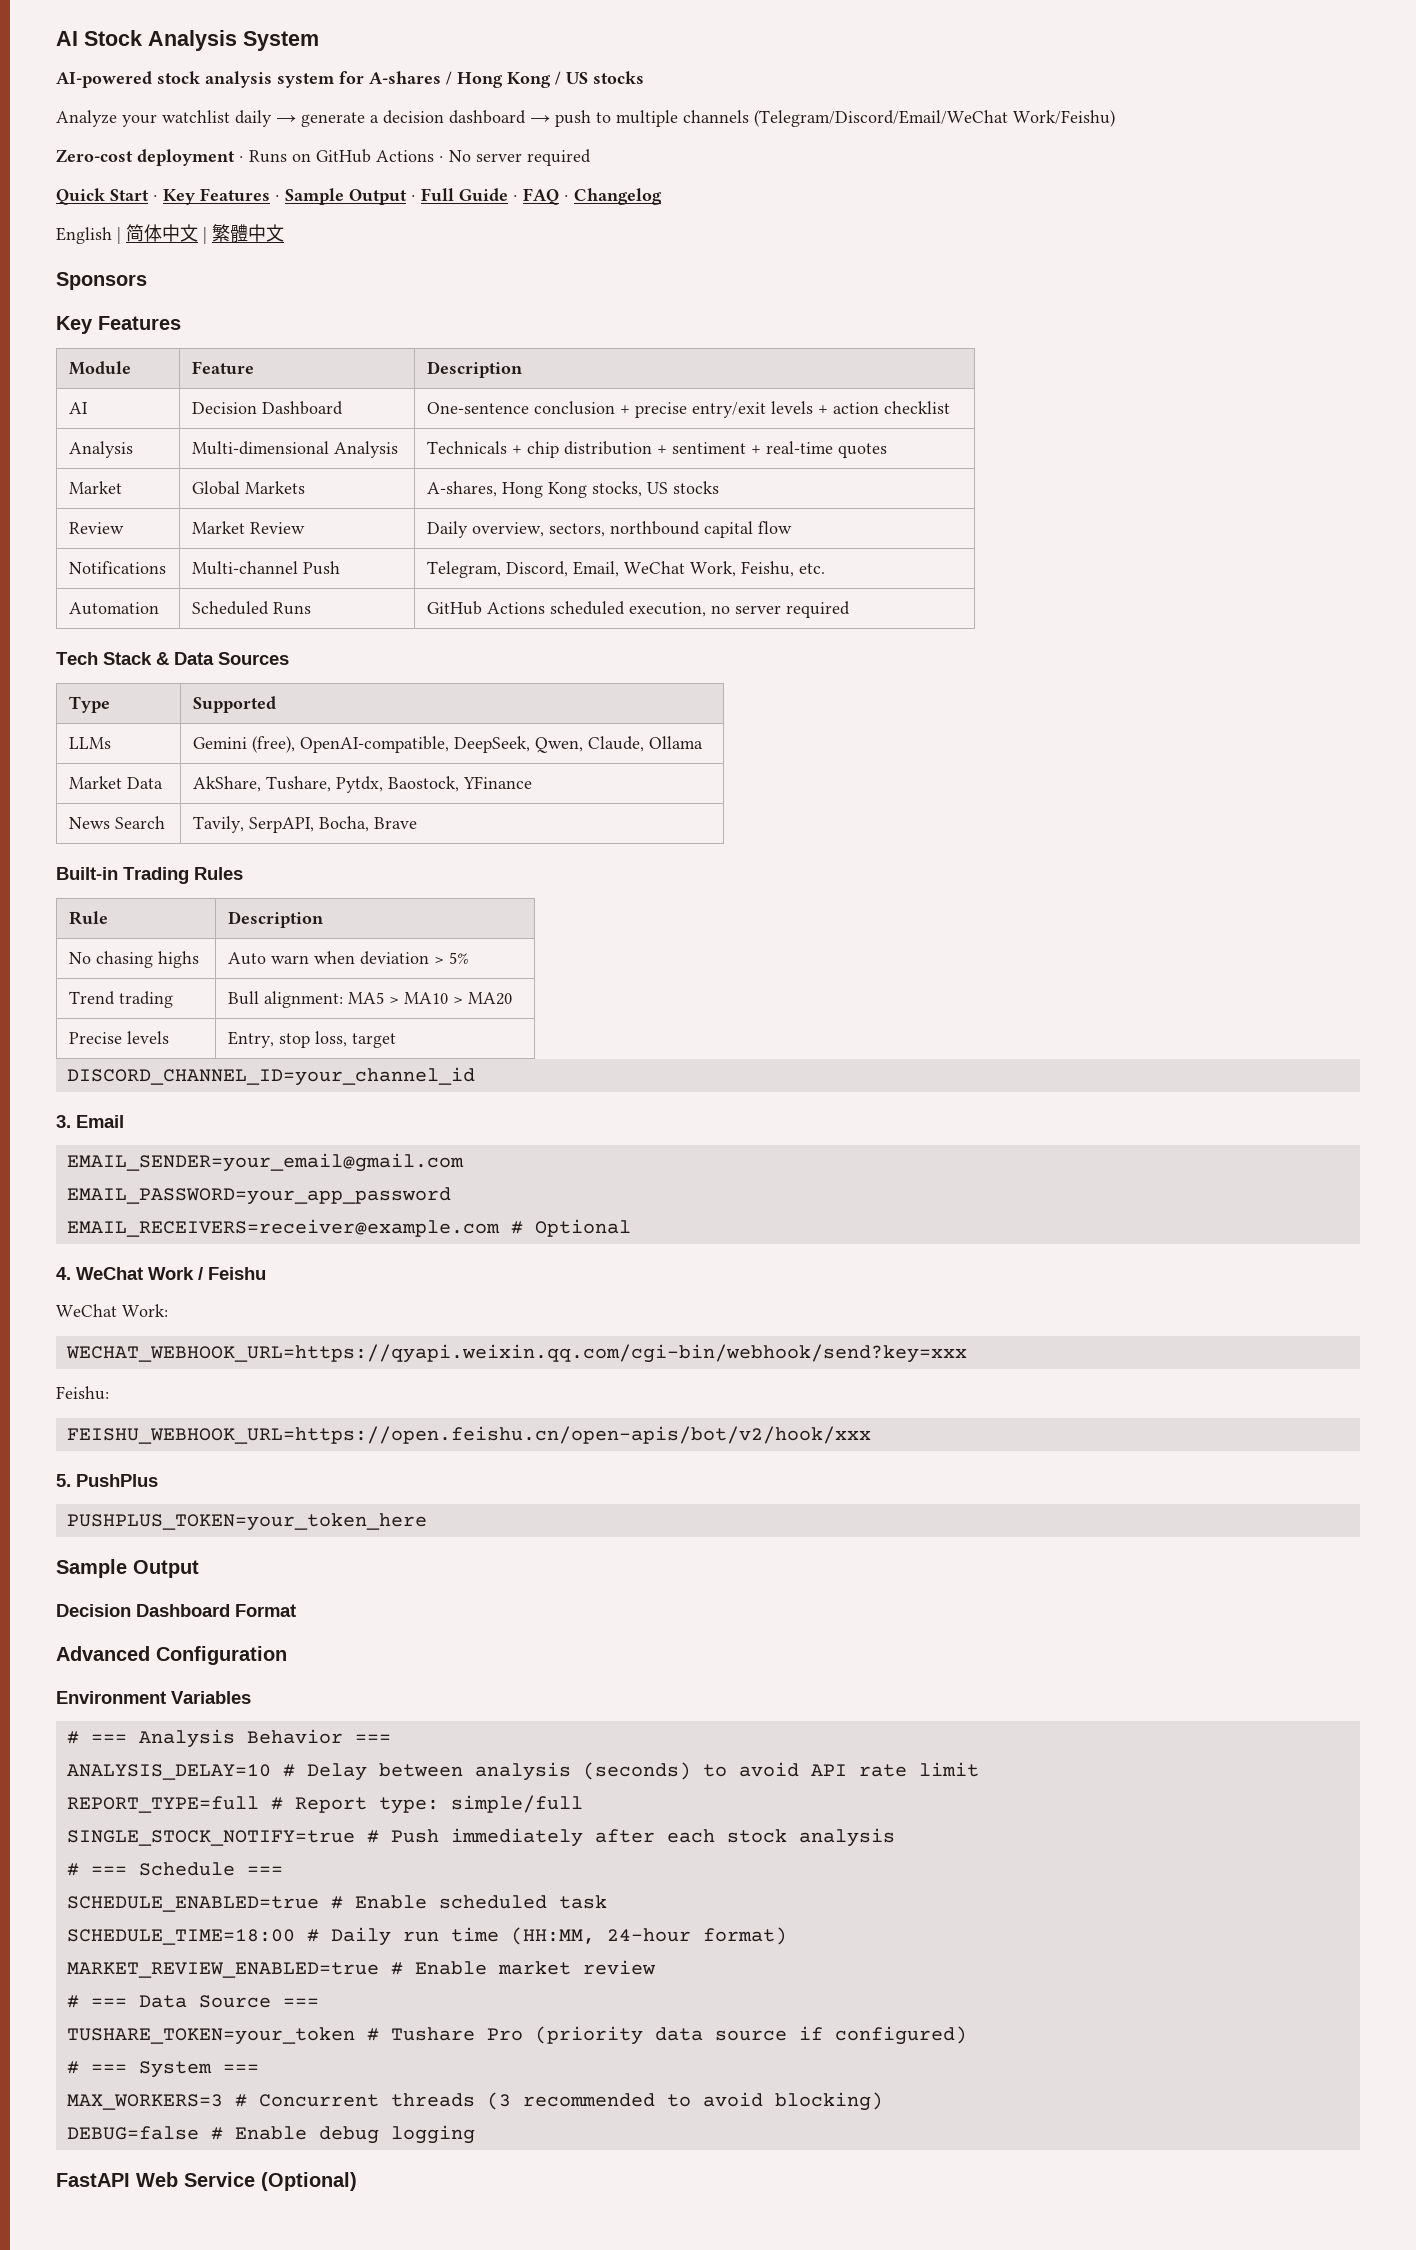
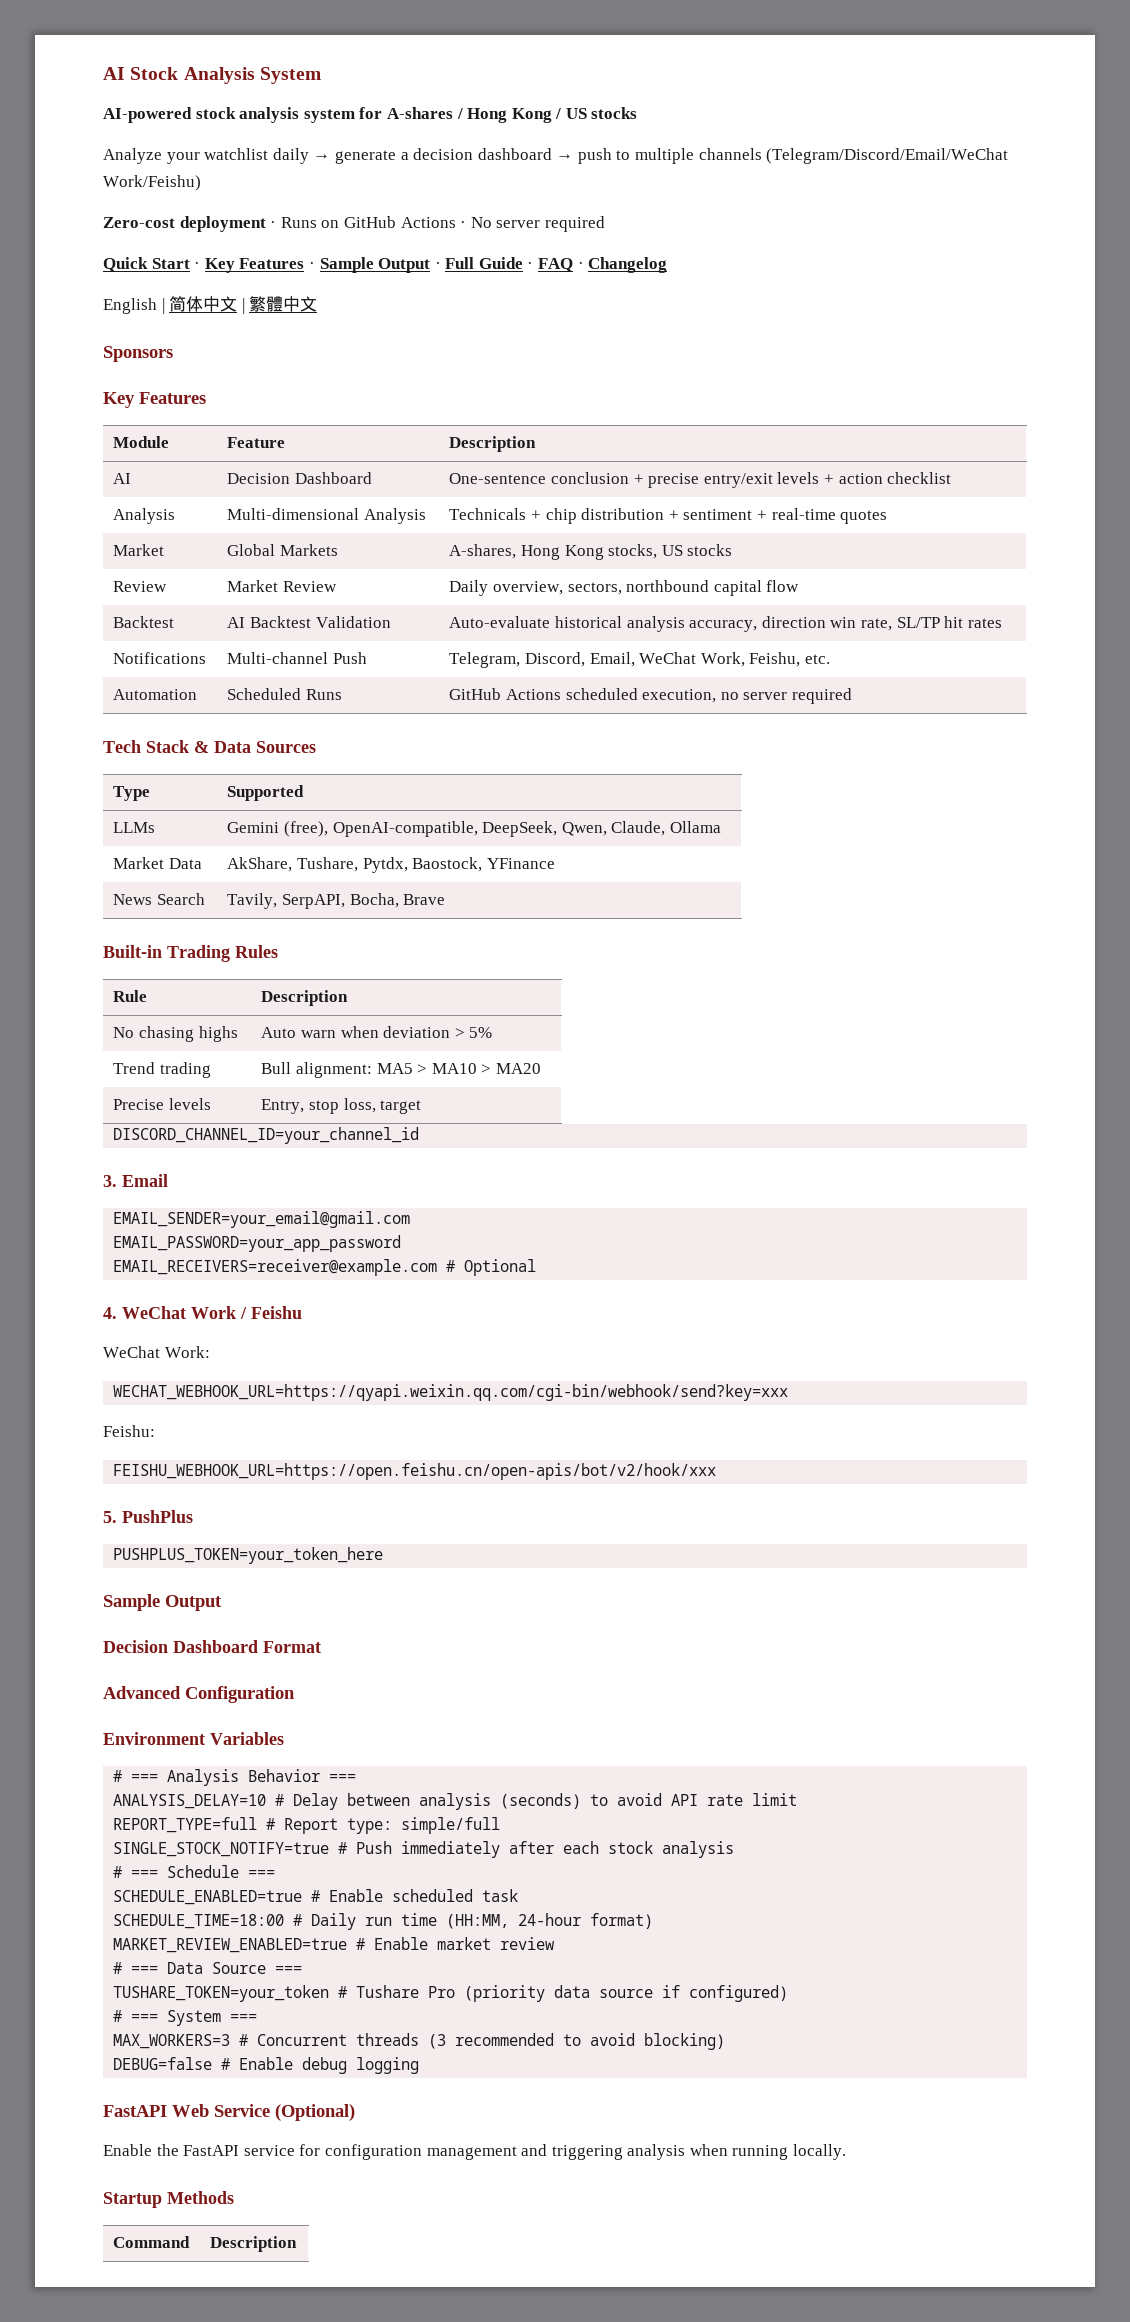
+ Backtest | AI Backtest Validation | Auto-evaluate historical analysis accuracy, direction win rate, SL/TP hit rates
+ Enable the FastAPI service for configuration management and triggering analysis when running locally.
+ Startup Methods
+ Command | Description

